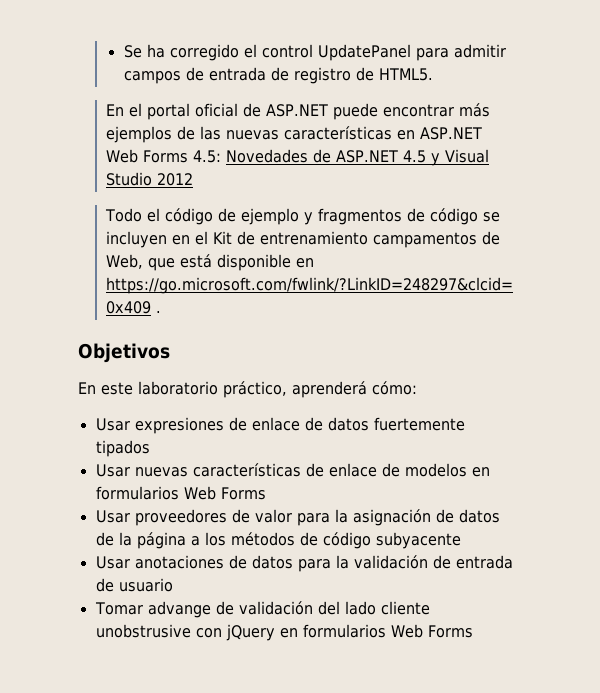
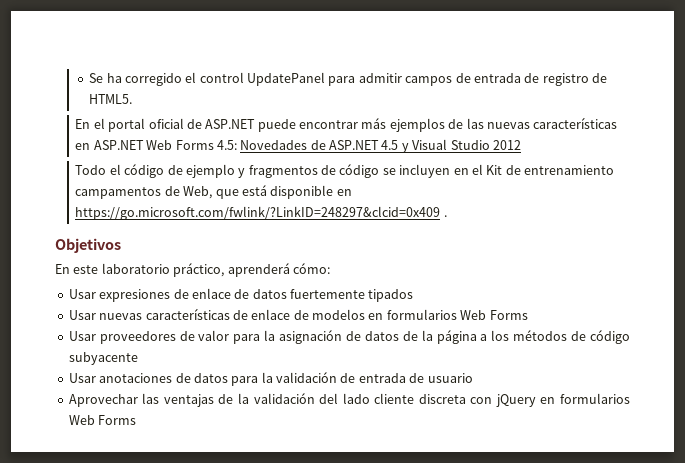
- Tomar advange de validación del lado cliente unobstrusive con jQuery en formularios Web Forms
+ Aprovechar las ventajas de la validación del lado cliente discreta con jQuery en formularios Web Forms

